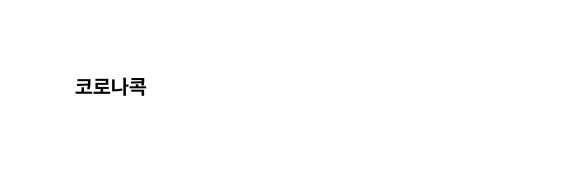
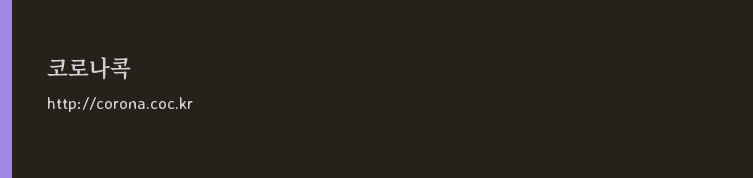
+ http://corona.coc.kr

